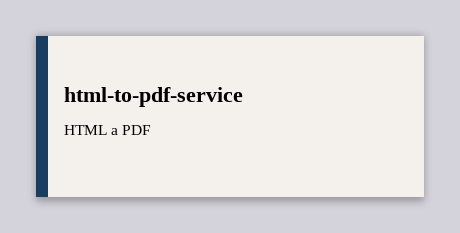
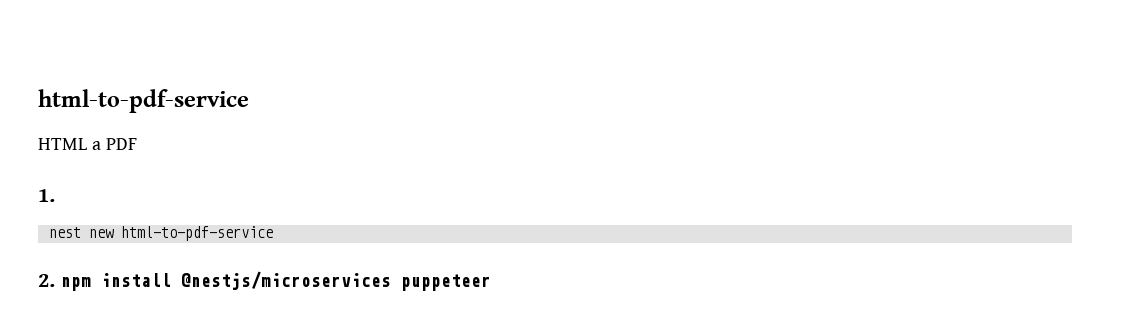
+ 1.
+ nest new html-to-pdf-service
+ 2. npm install @nestjs/microservices puppeteer

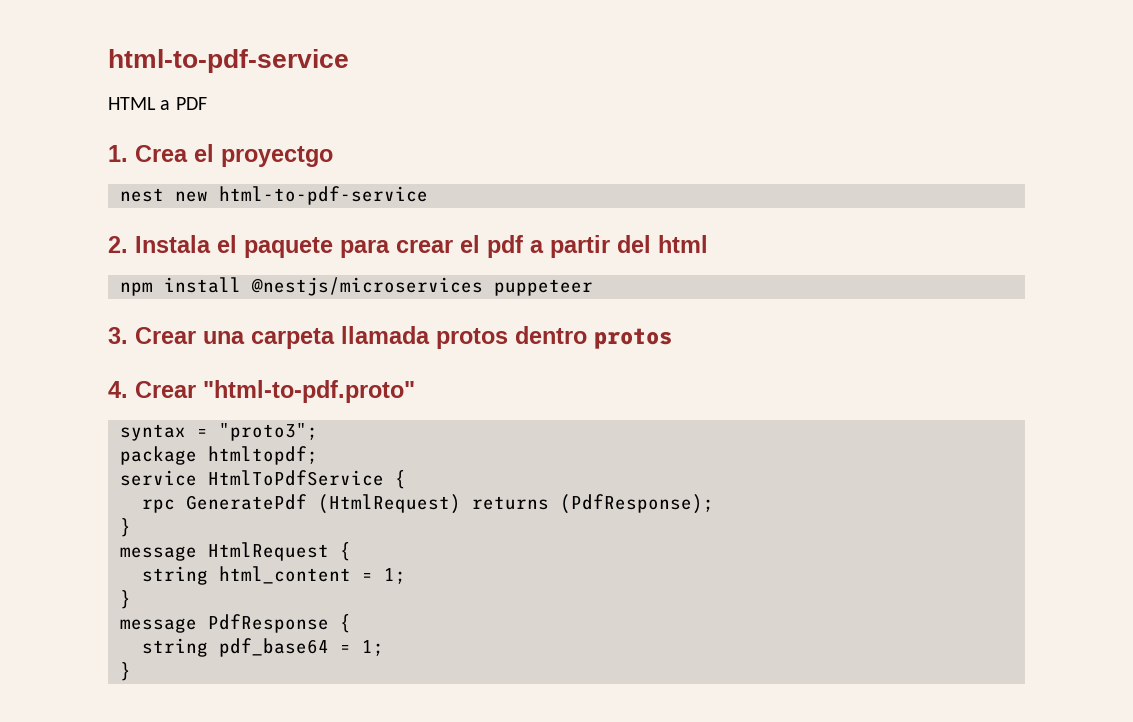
- 1.
+ 1. Crea el proyectgo
- 2. npm install @nestjs/microservices puppeteer
+ 2. Instala el paquete para crear el pdf a partir del html
+ npm install @nestjs/microservices puppeteer
+ 3. Crear una carpeta llamada protos dentro protos
+ 4. Crear "html-to-pdf.proto"
+ syntax = "proto3";
+ package htmltopdf;
+ service HtmlToPdfService {
+ rpc GeneratePdf (HtmlRequest) returns (PdfResponse);
+ }
+ message HtmlRequest {
+ string html_content = 1;
+ }
+ message PdfResponse {
+ string pdf_base64 = 1;
+ }

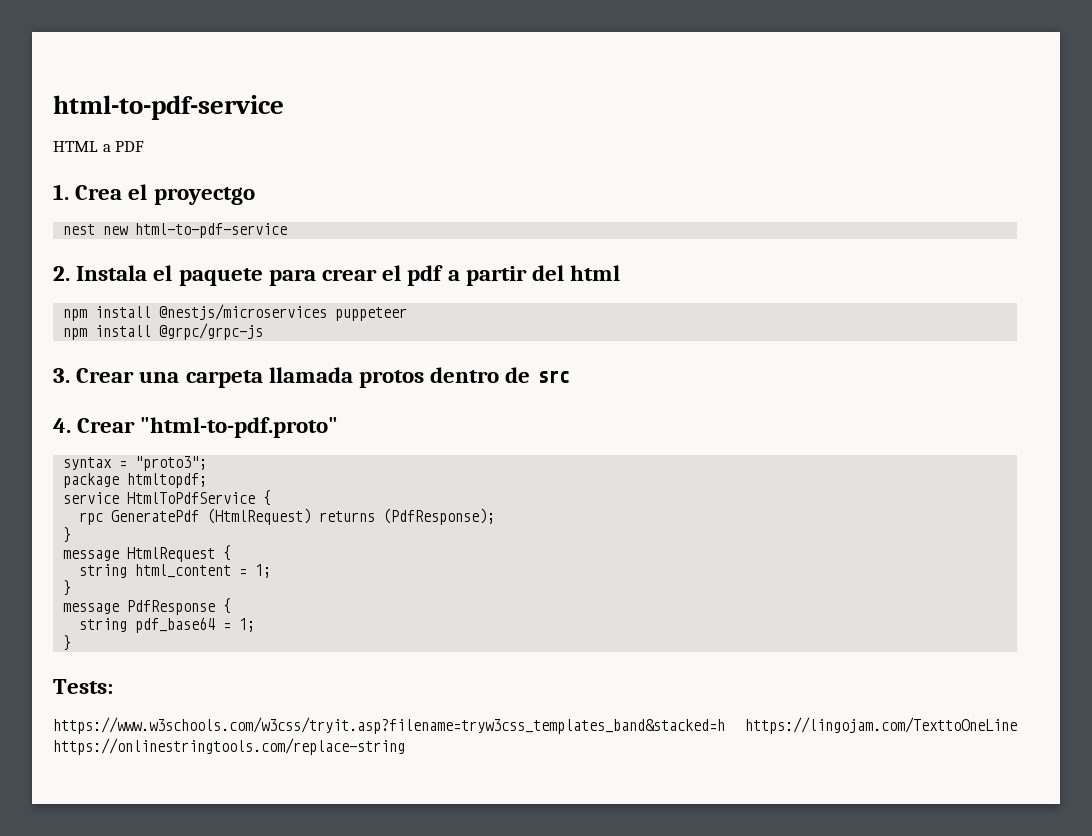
+ npm install @grpc/grpc-js
- 3. Crear una carpeta llamada protos dentro protos
+ 3. Crear una carpeta llamada protos dentro de src
+ Tests:
+ https://www.w3schools.com/w3css/tryit.asp?filename=tryw3css_templates_band&stacked=h https://lingojam.com/TexttoOneLine https://onlinestringtools.com/replace-string

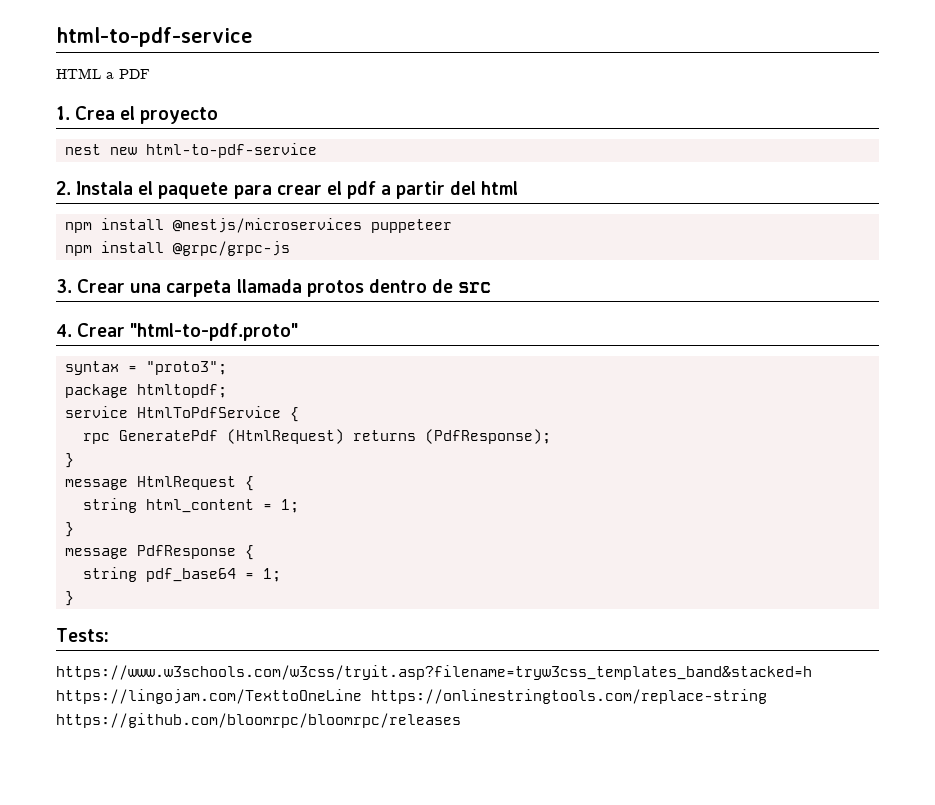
- 1. Crea el proyectgo
+ 1. Crea el proyecto
- https://www.w3schools.com/w3css/tryit.asp?filename=tryw3css_templates_band&stacked=h https://lingojam.com/TexttoOneLine https://onlinestringtools.com/replace-string
+ https://www.w3schools.com/w3css/tryit.asp?filename=tryw3css_templates_band&stacked=h https://lingojam.com/TexttoOneLine https://onlinestringtools.com/replace-string https://github.com/bloomrpc/bloomrpc/releases

